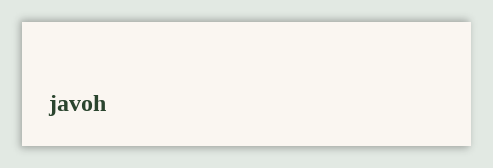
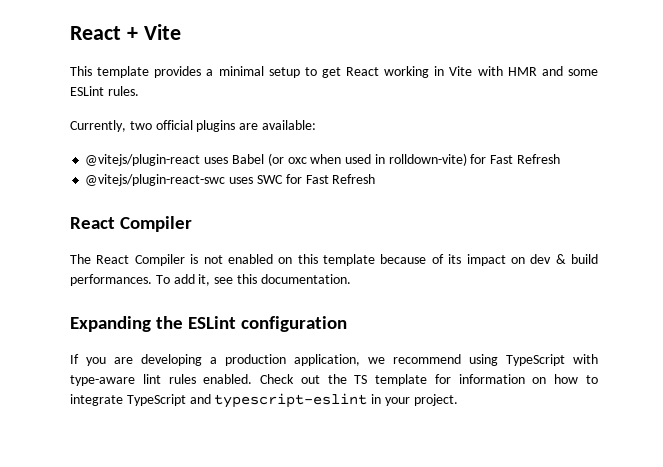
- javoh
+ React + Vite
+ This template provides a minimal setup to get React working in Vite with HMR and some ESLint rules.
+ Currently, two official plugins are available:
+ @vitejs/plugin-react uses Babel (or oxc when used in rolldown-vite) for Fast Refresh
+ @vitejs/plugin-react-swc uses SWC for Fast Refresh
+ React Compiler
+ The React Compiler is not enabled on this template because of its impact on dev & build performances. To add it, see this documentation.
+ Expanding the ESLint configuration
+ If you are developing a production application, we recommend using TypeScript with type-aware lint rules enabled. Check out the TS template for information on how to integrate TypeScript and typescript-eslint in your project.

